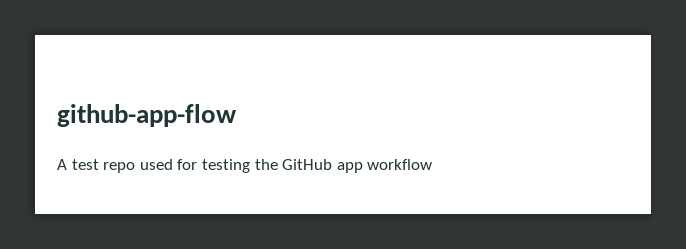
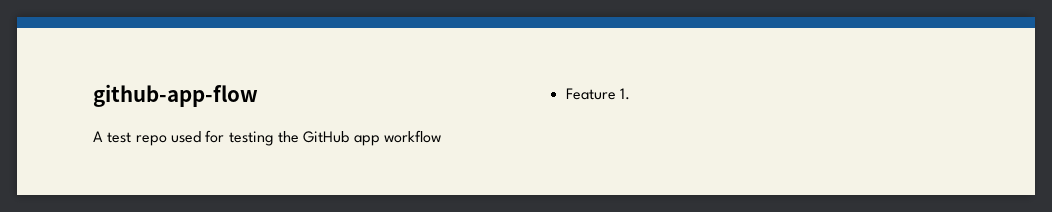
+ Feature 1.

